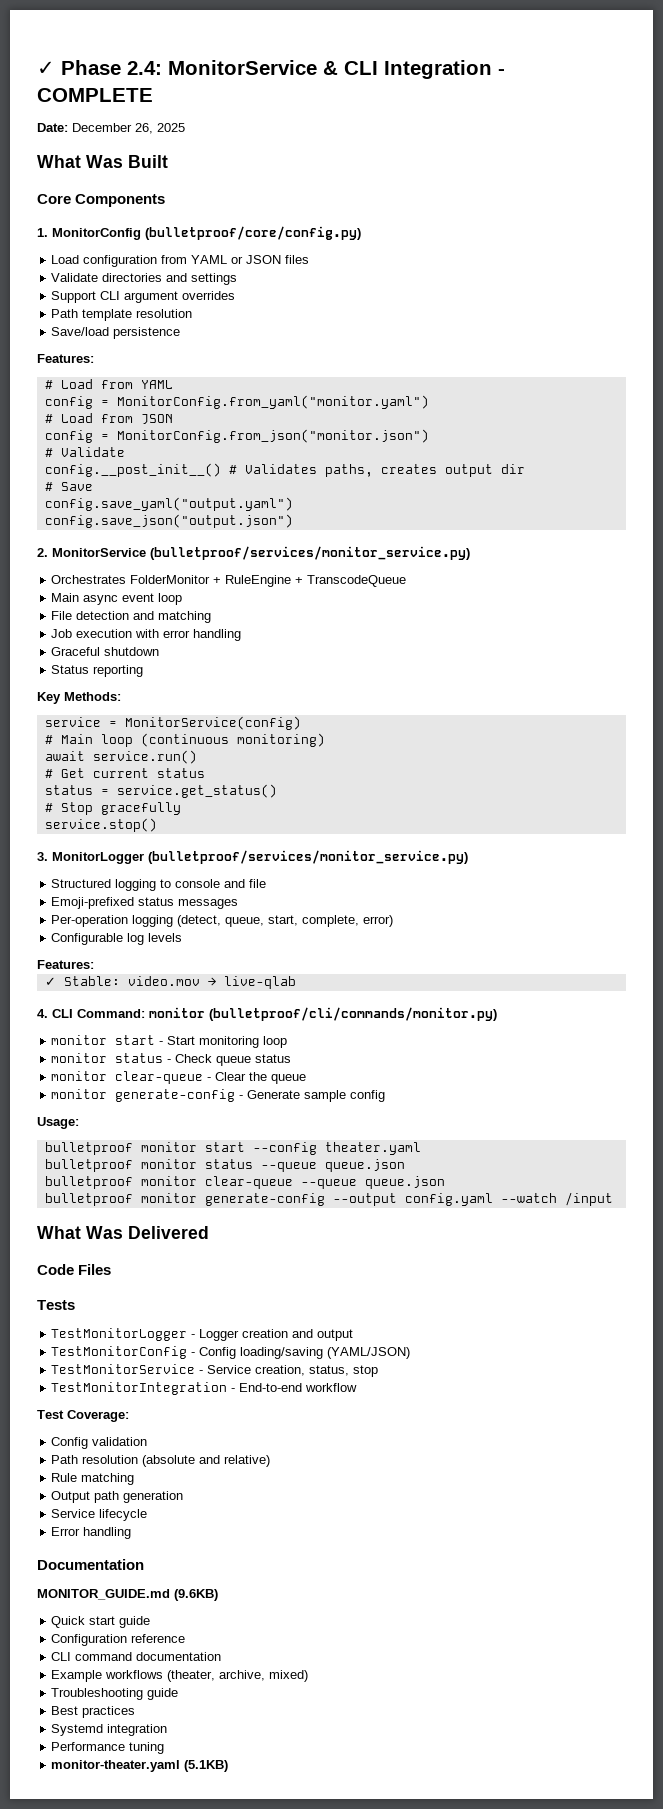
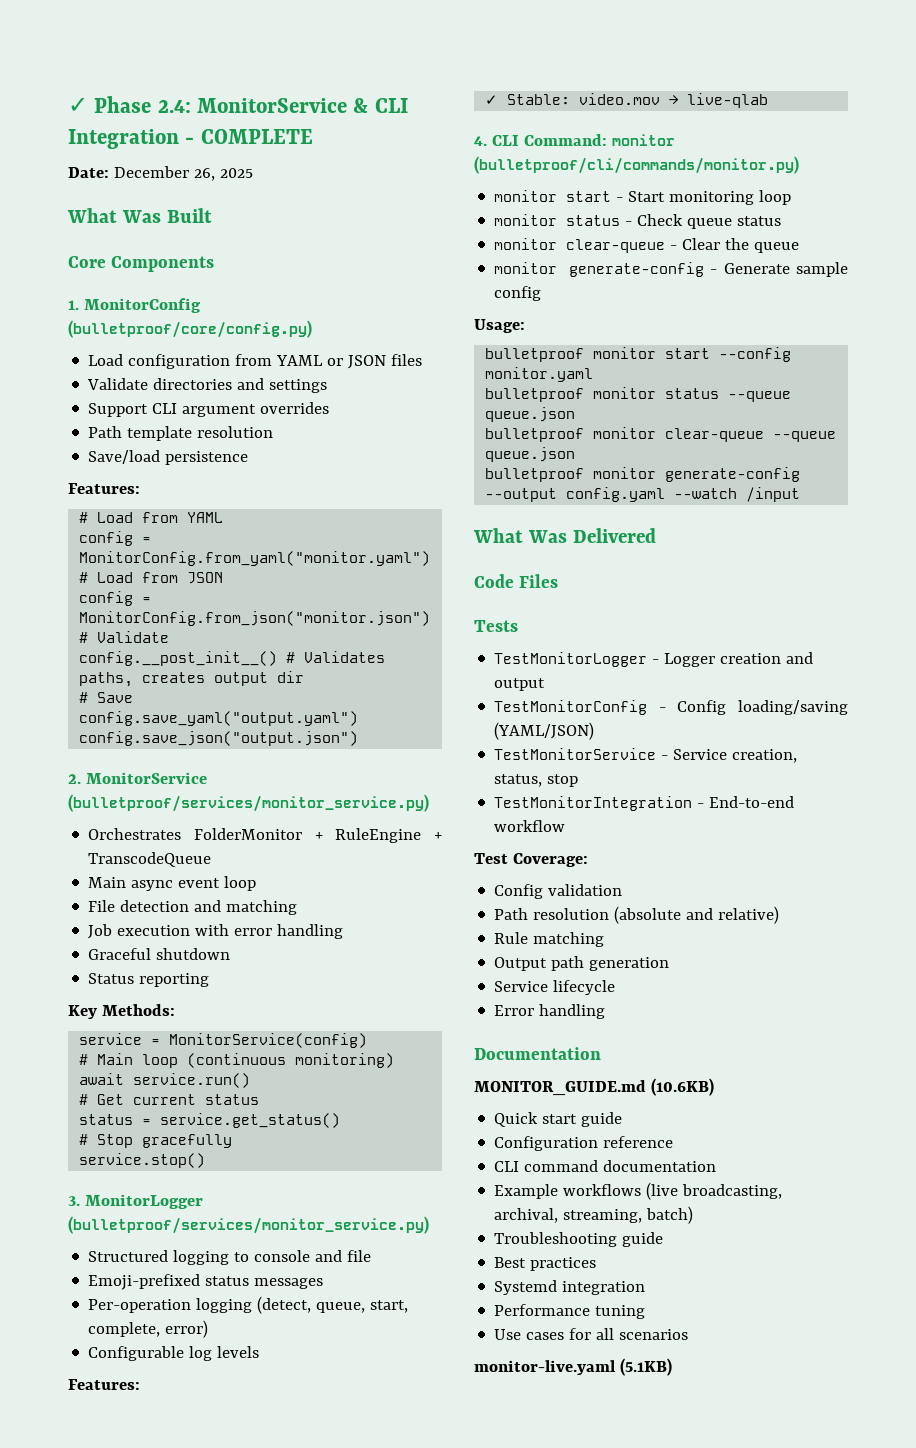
- bulletproof monitor start --config theater.yaml
+ bulletproof monitor start --config monitor.yaml
- MONITOR_GUIDE.md (9.6KB)
+ MONITOR_GUIDE.md (10.6KB)
- Example workflows (theater, archive, mixed)
+ Example workflows (live broadcasting, archival, streaming, batch)
- monitor-theater.yaml (5.1KB)
+ Use cases for all scenarios
+ monitor-live.yaml (5.1KB)

